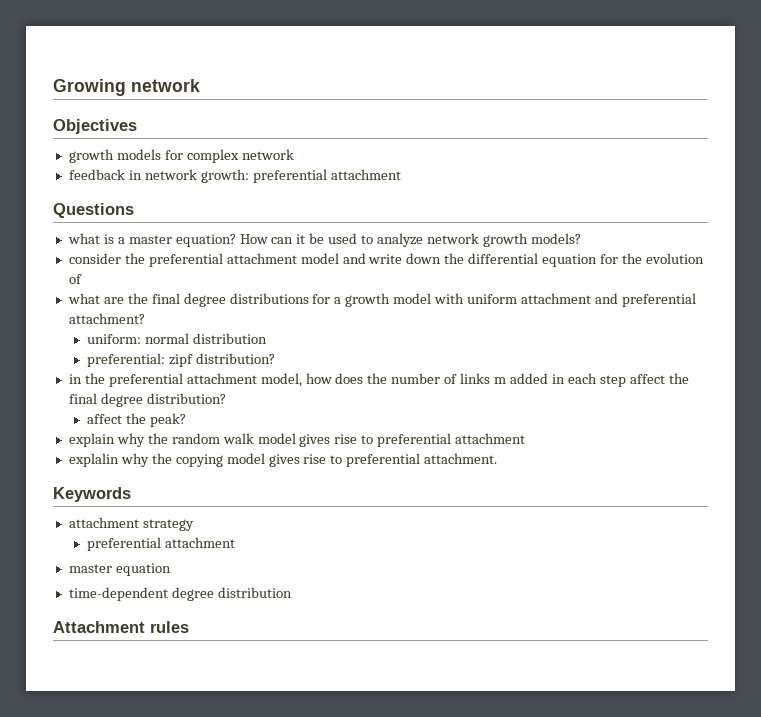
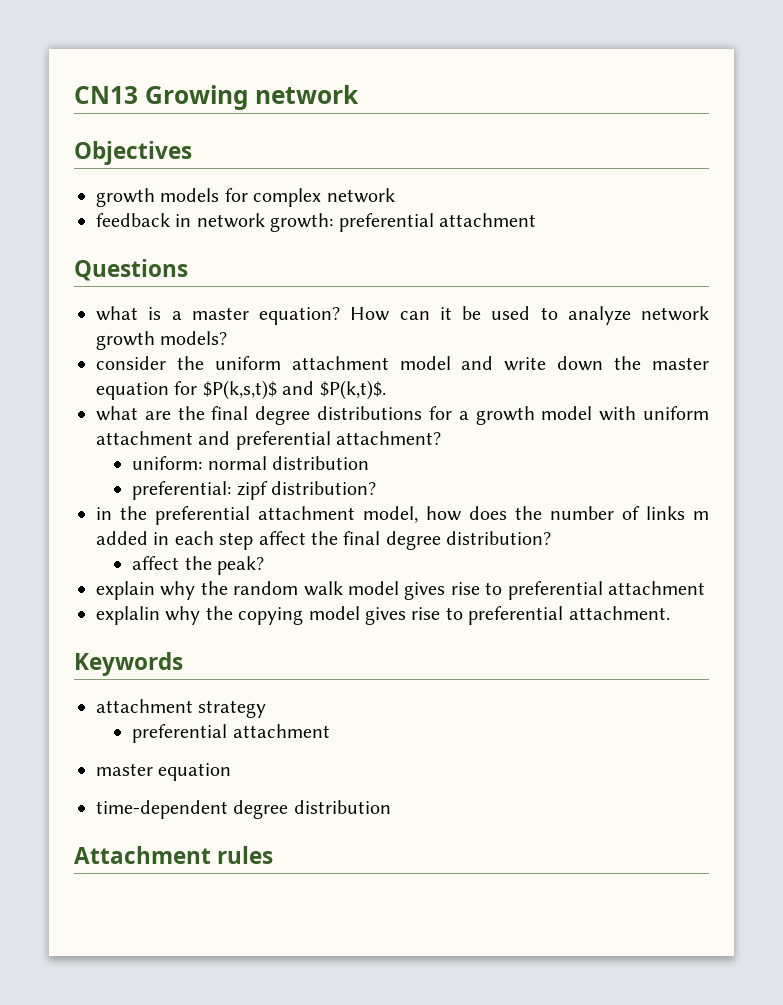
- Growing network
+ CN13 Growing network
- consider the preferential attachment model and write down the differential equation for the evolution of
+ consider the uniform attachment model and write down the master equation for $P(k,s,t)$ and $P(k,t)$.

